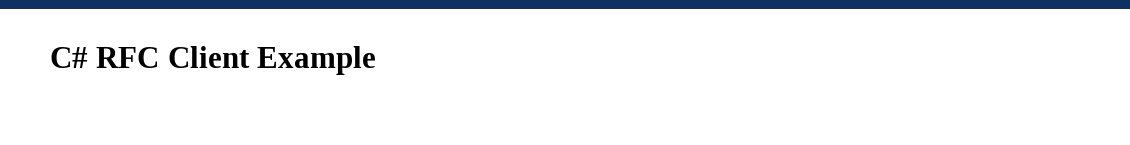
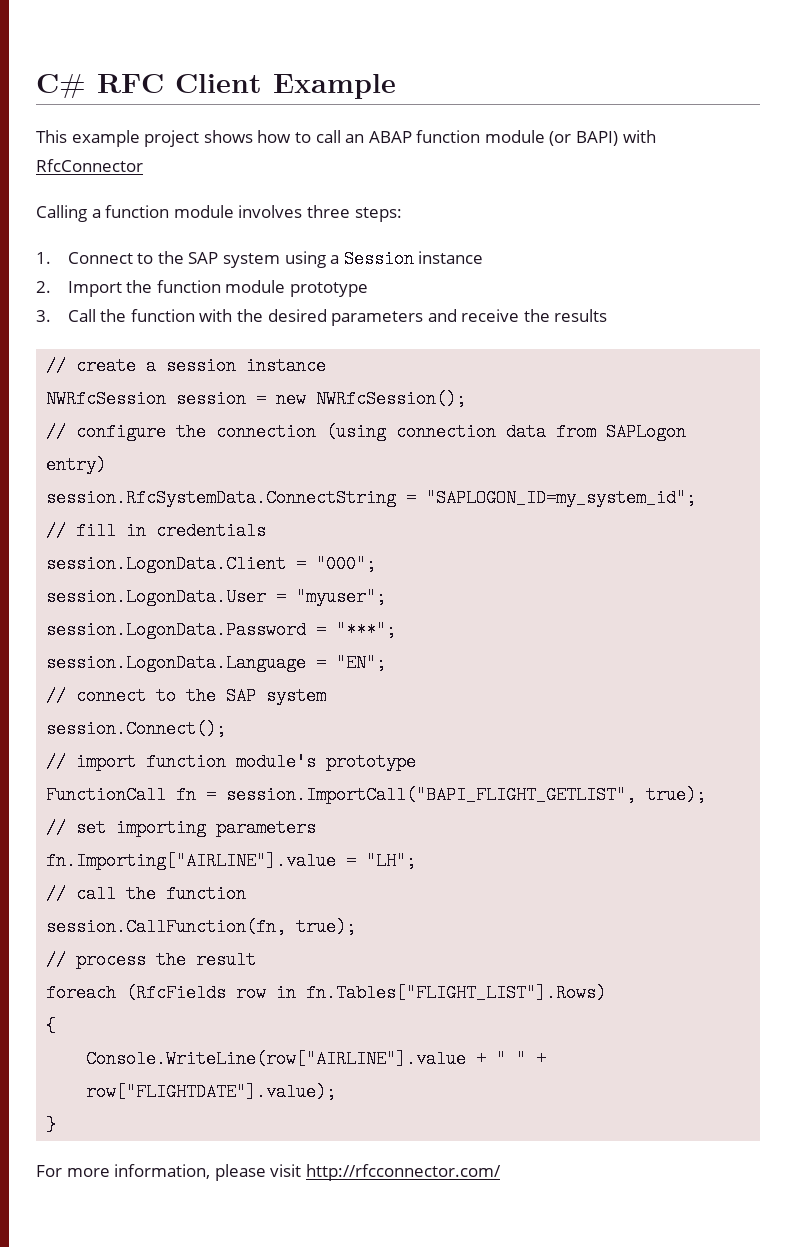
+ This example project shows how to call an ABAP function module (or BAPI) with RfcConnector
+ Calling a function module involves three steps:
+ 1. Connect to the SAP system using a Session instance
+ 2. Import the function module prototype
+ 3. Call the function with the desired parameters and receive the results
+ // create a session instance
+ NWRfcSession session = new NWRfcSession();
+ // configure the connection (using connection data from SAPLogon entry)
+ session.RfcSystemData.ConnectString = "SAPLOGON_ID=my_system_id";
+ // fill in credentials
+ session.LogonData.Client = "000";
+ session.LogonData.User = "myuser";
+ session.LogonData.Password = "***";
+ session.LogonData.Language = "EN";
+ // connect to the SAP system
+ session.Connect();
+ // import function module's prototype
+ FunctionCall fn = session.ImportCall("BAPI_FLIGHT_GETLIST", true);
+ // set importing parameters
+ fn.Importing["AIRLINE"].value = "LH";
+ // call the function
+ session.CallFunction(fn, true);
+ // process the result
+ foreach (RfcFields row in fn.Tables["FLIGHT_LIST"].Rows)
+ {
+ Console.WriteLine(row["AIRLINE"].value + " " + row["FLIGHTDATE"].value);
+ }
+ For more information, please visit http://rfcconnector.com/

